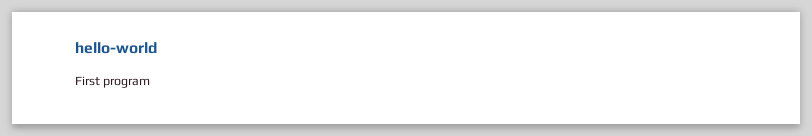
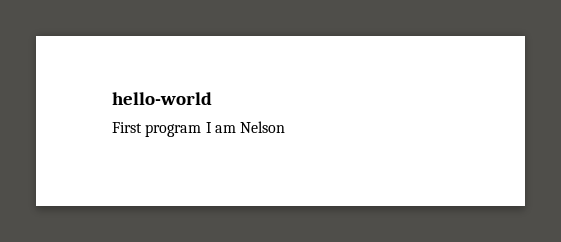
- First program
+ First program I am Nelson

